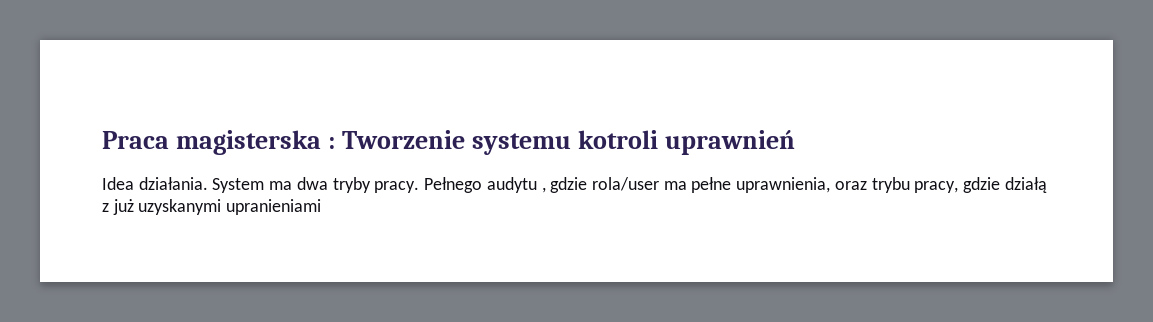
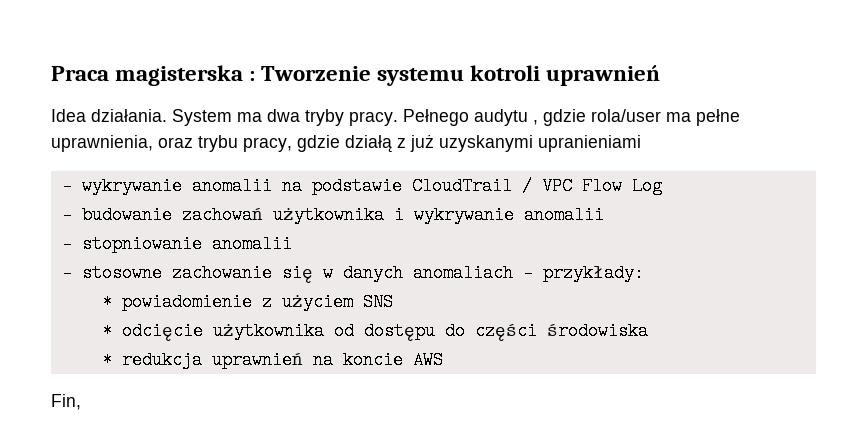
+ - wykrywanie anomalii na podstawie CloudTrail / VPC Flow Log
+ - budowanie zachowań użytkownika i wykrywanie anomalii
+ - stopniowanie anomalii
+ - stosowne zachowanie się w danych anomaliach - przykłady:
+ * powiadomienie z użyciem SNS
+ * odcięcie użytkownika od dostępu do części środowiska
+ * redukcja uprawnień na koncie AWS
+ Fin,

